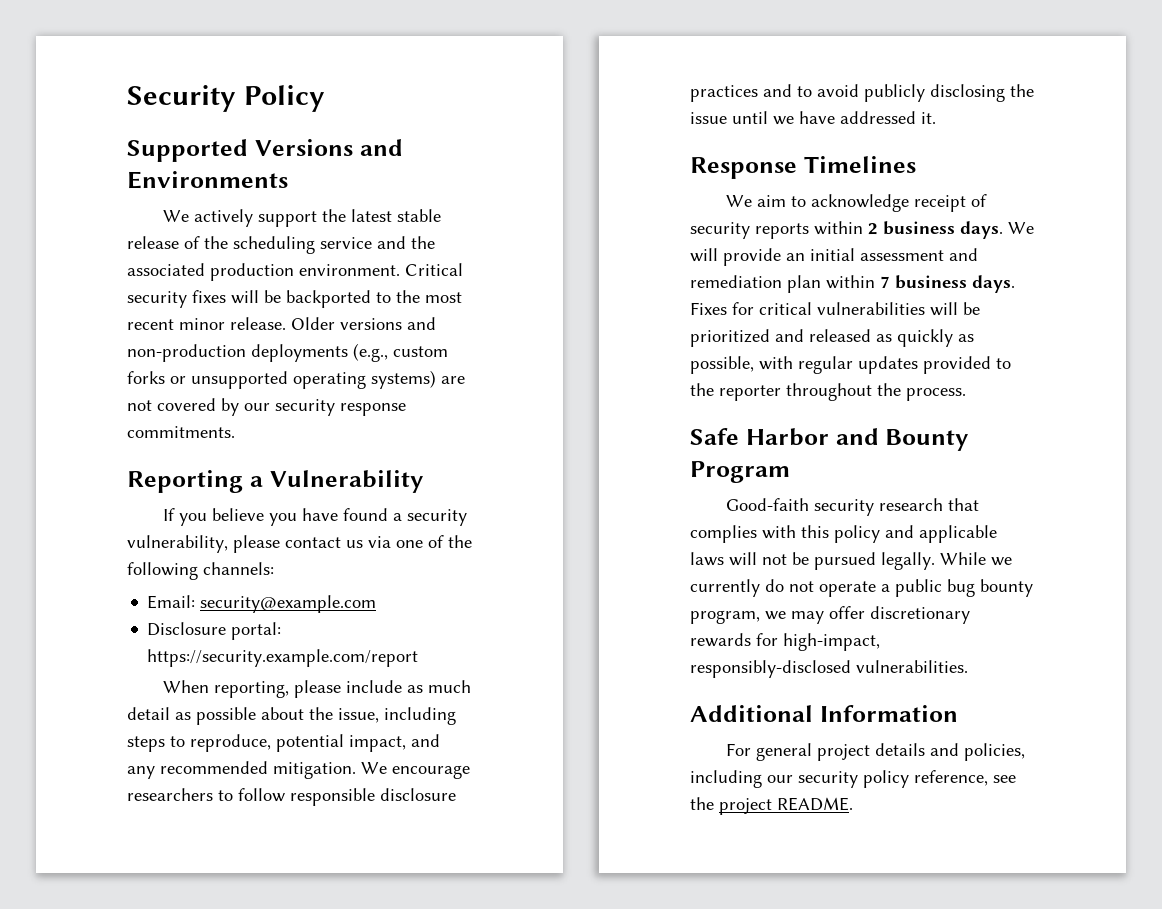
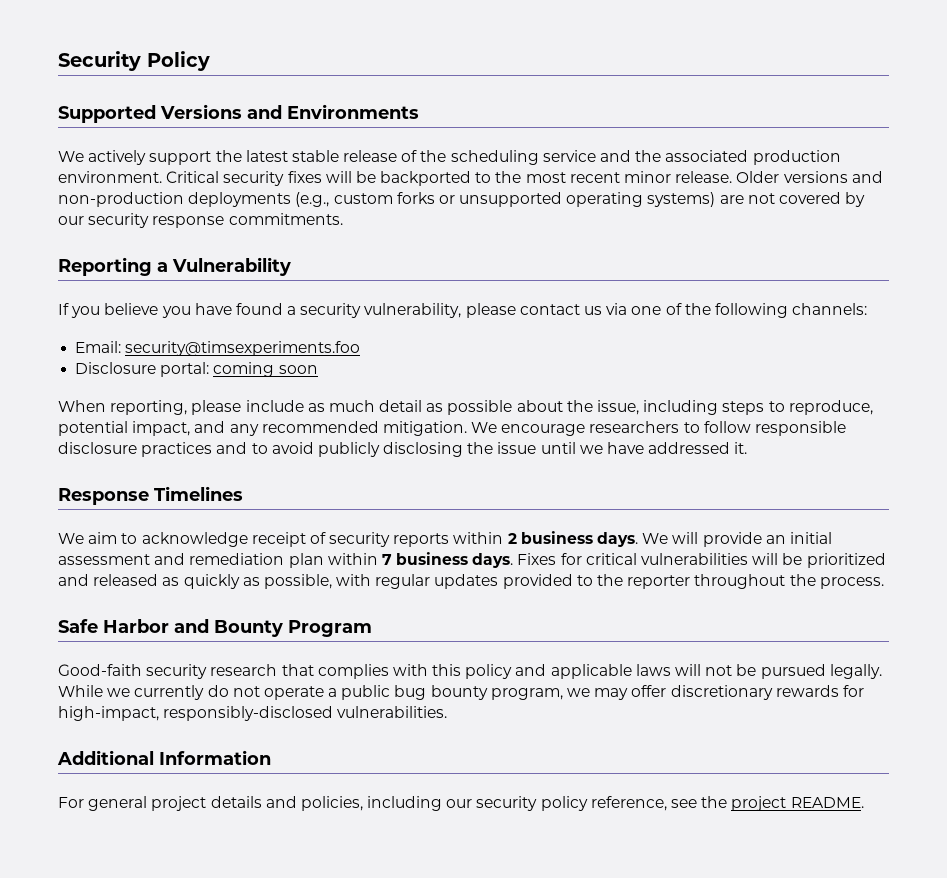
- Email: security@example.com
+ Email: security@timsexperiments.foo
- Disclosure portal: https://security.example.com/report
+ Disclosure portal: coming soon

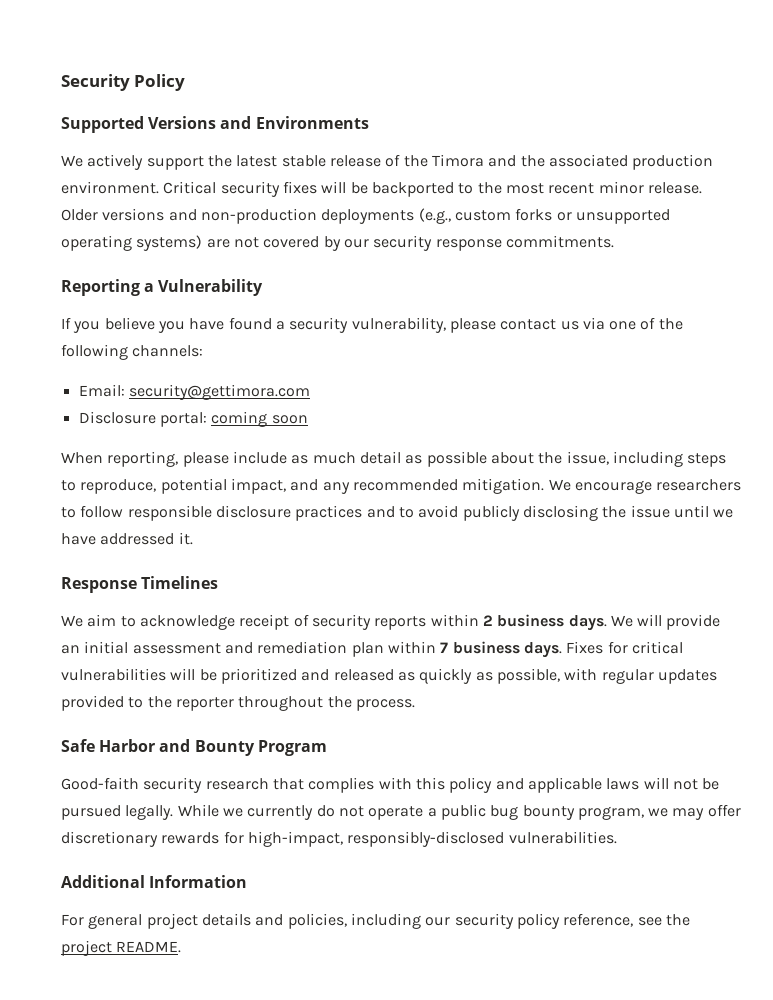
- We actively support the latest stable release of the scheduling service and the associated production environment.
+ We actively support the latest stable release of the Timora and the associated production environment.
- Email: security@timsexperiments.foo
+ Email: security@gettimora.com

